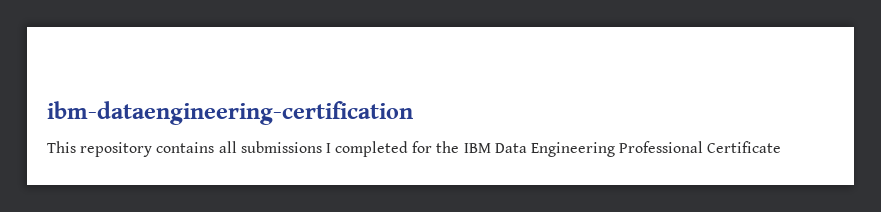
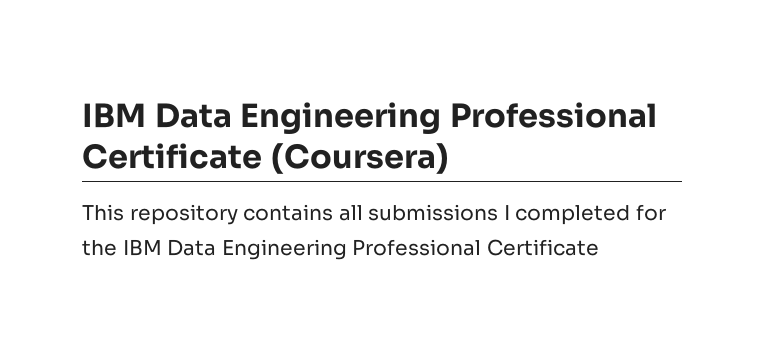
- ibm-dataengineering-certification
+ IBM Data Engineering Professional Certificate (Coursera)

